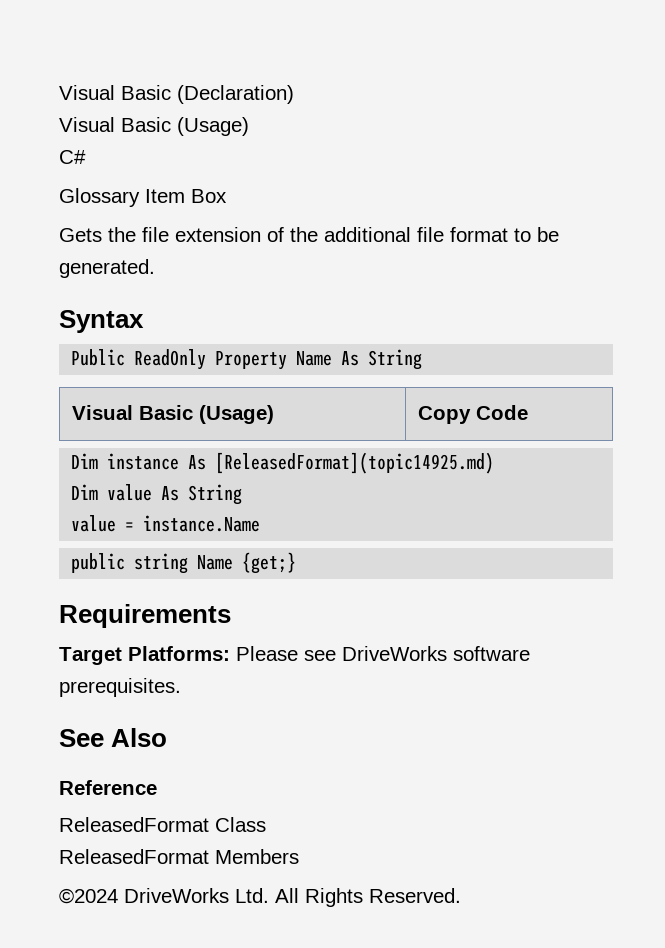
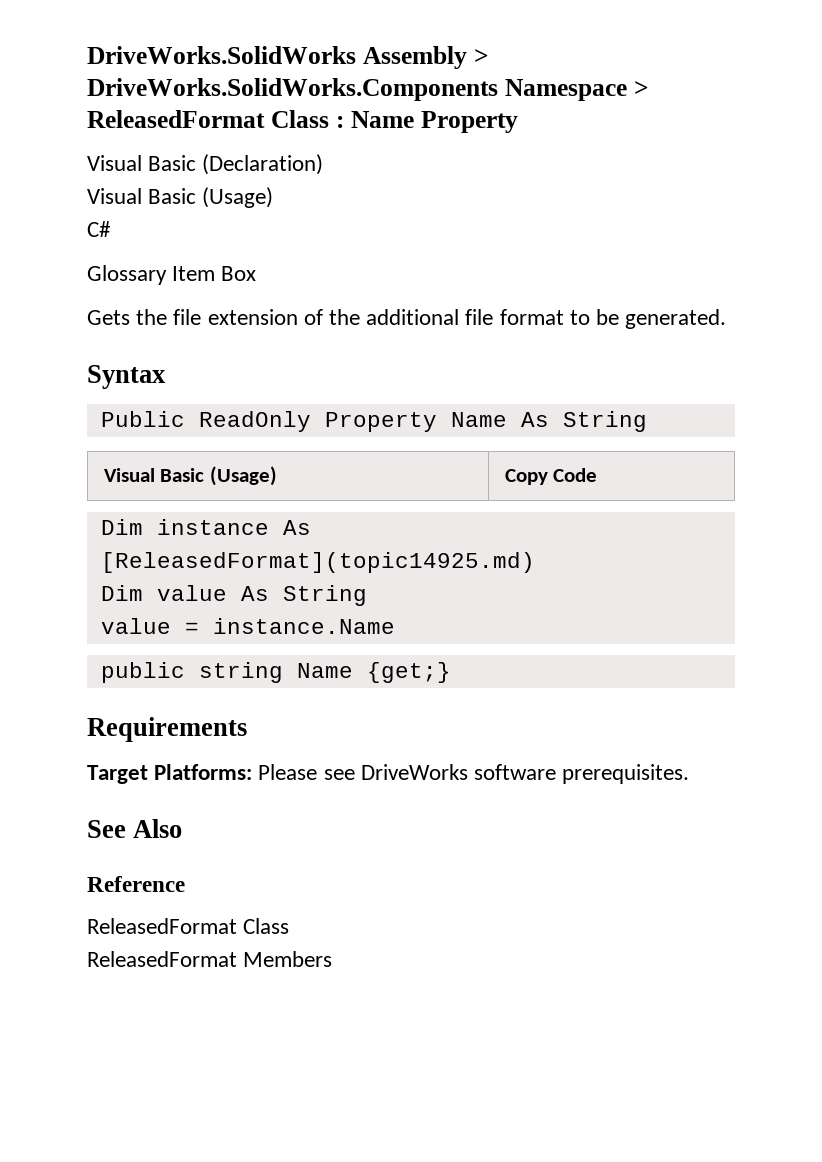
+ DriveWorks.SolidWorks Assembly > DriveWorks.SolidWorks.Components Namespace > ReleasedFormat Class : Name Property
- ©2024 DriveWorks Ltd. All Rights Reserved.

